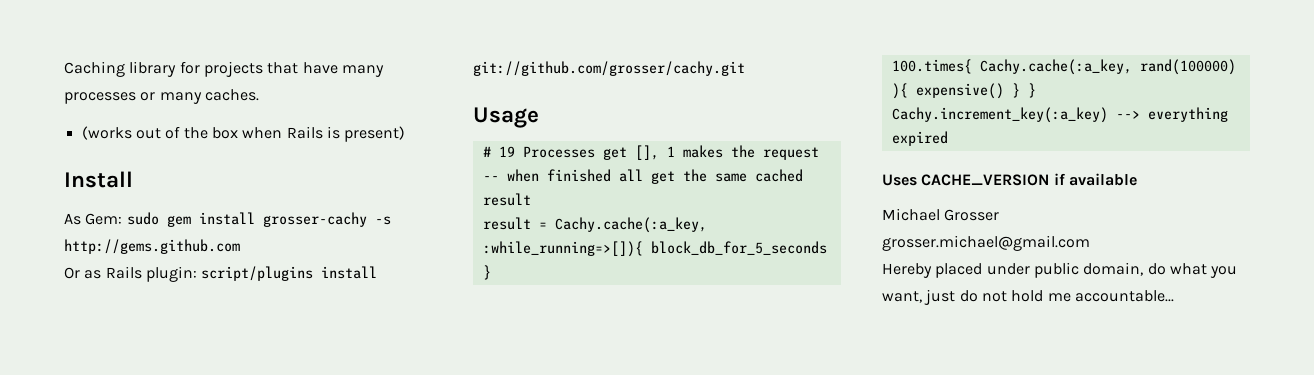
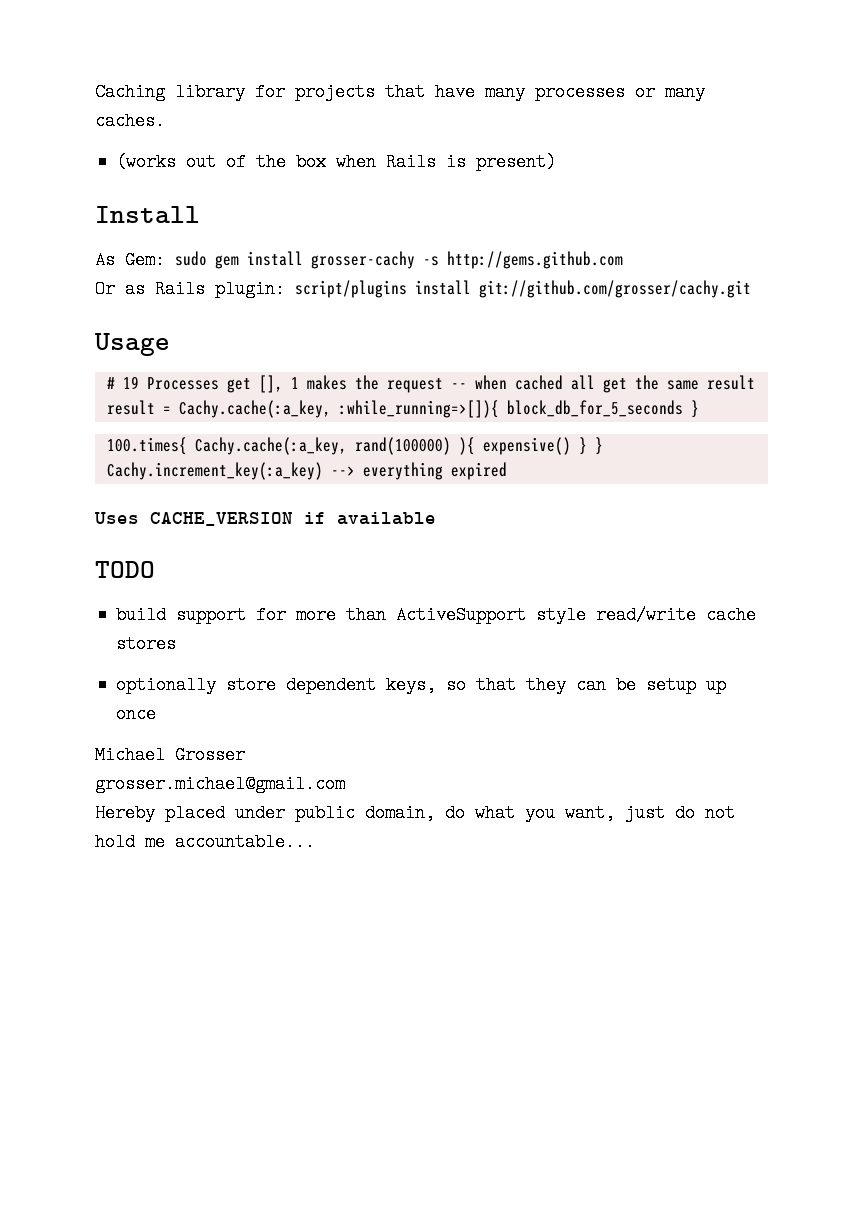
- # 19 Processes get [], 1 makes the request -- when finished all get the same cached result
+ # 19 Processes get [], 1 makes the request -- when cached all get the same result
+ TODO
+ build support for more than ActiveSupport style read/write cache stores
+ optionally store dependent keys, so that they can be setup up once

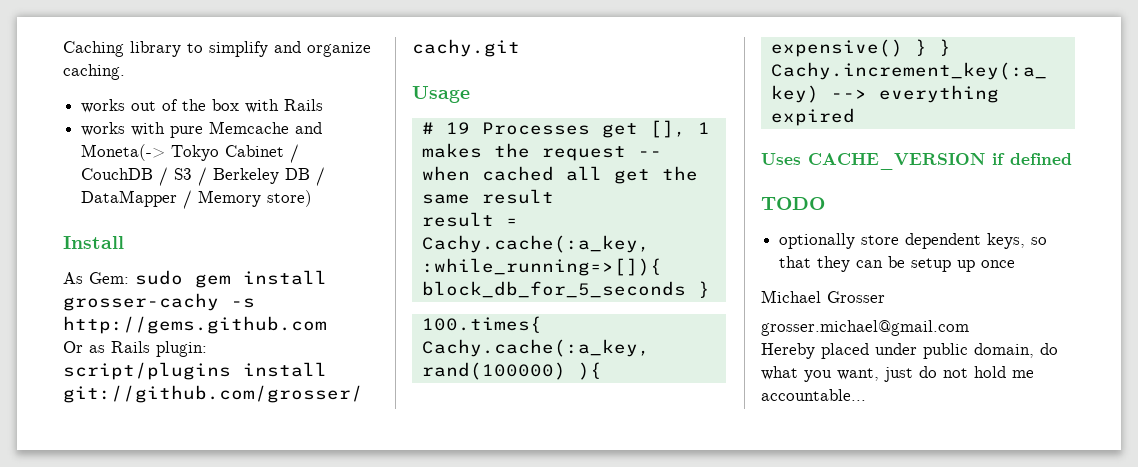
- Caching library for projects that have many processes or many caches.
- (works out of the box when Rails is present)
+ Caching library to simplify and organize caching.
+ works out of the box with Rails
+ works with pure Memcache and Moneta(-> Tokyo Cabinet / CouchDB / S3 / Berkeley DB / DataMapper / Memory store)
- Uses CACHE_VERSION if available
+ Uses CACHE_VERSION if defined
- build support for more than ActiveSupport style read/write cache stores

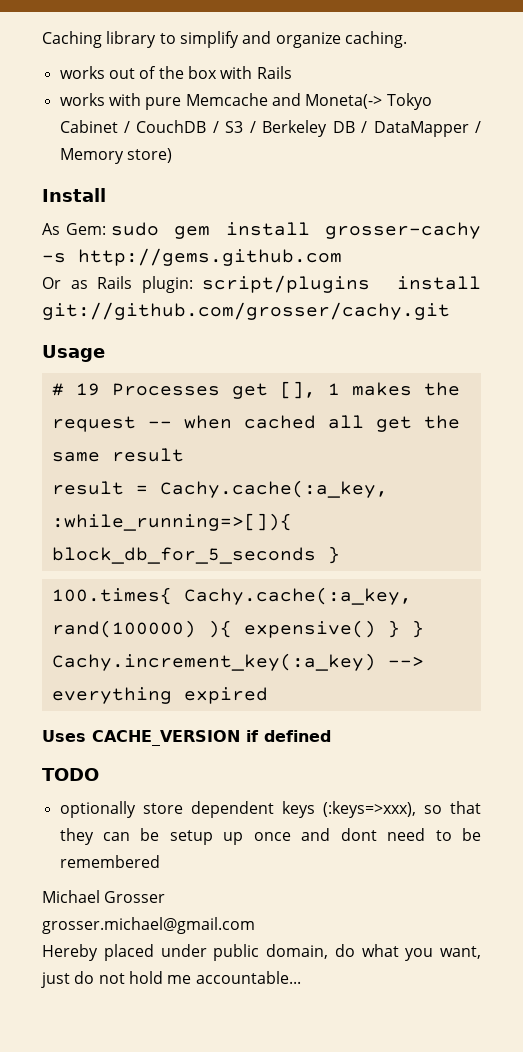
- optionally store dependent keys, so that they can be setup up once
+ optionally store dependent keys (:keys=>xxx), so that they can be setup up once and dont need to be remembered

